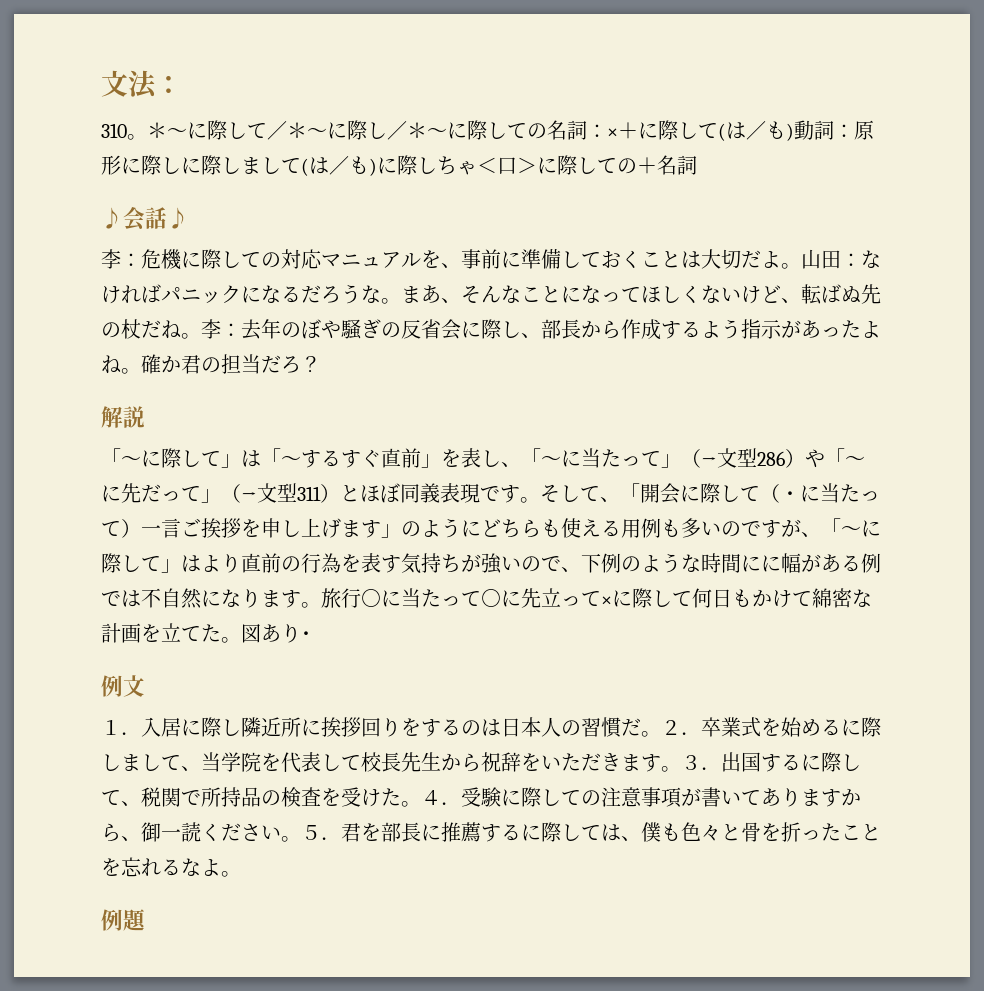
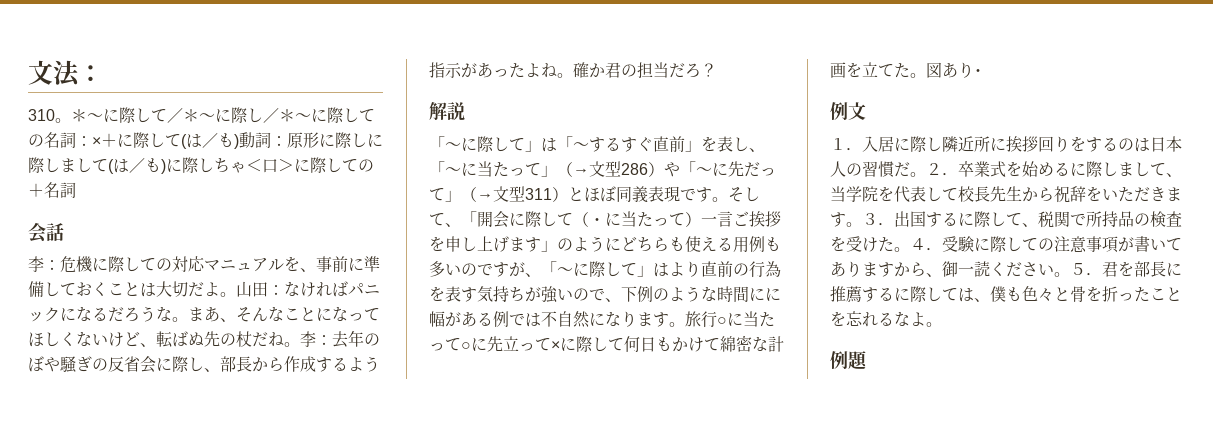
- ♪会話♪
+ 会話

